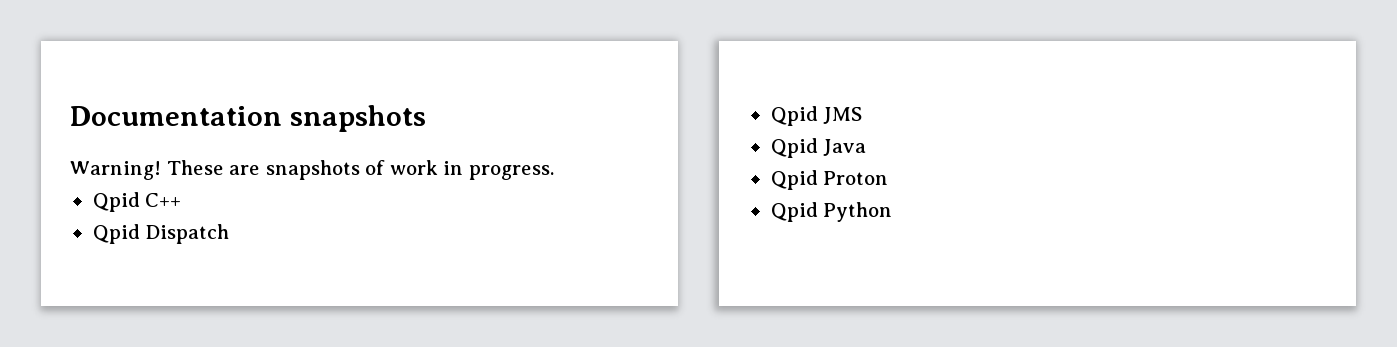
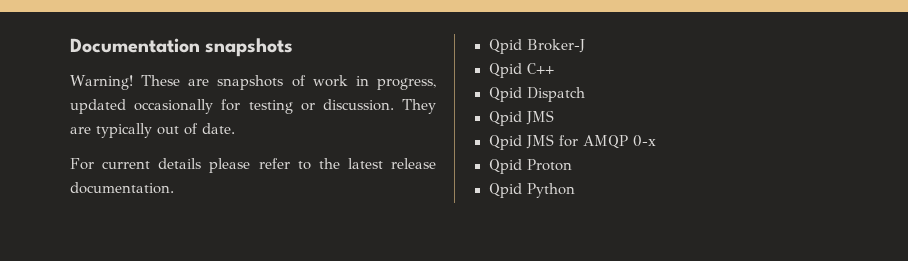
- These are snapshots of work in progress.
+ These are snapshots of work in progress, updated occasionally for testing or discussion. They are typically out of date.
+ For current details please refer to the latest release documentation.
+ Qpid Broker-J
- Qpid Java
+ Qpid JMS for AMQP 0-x

